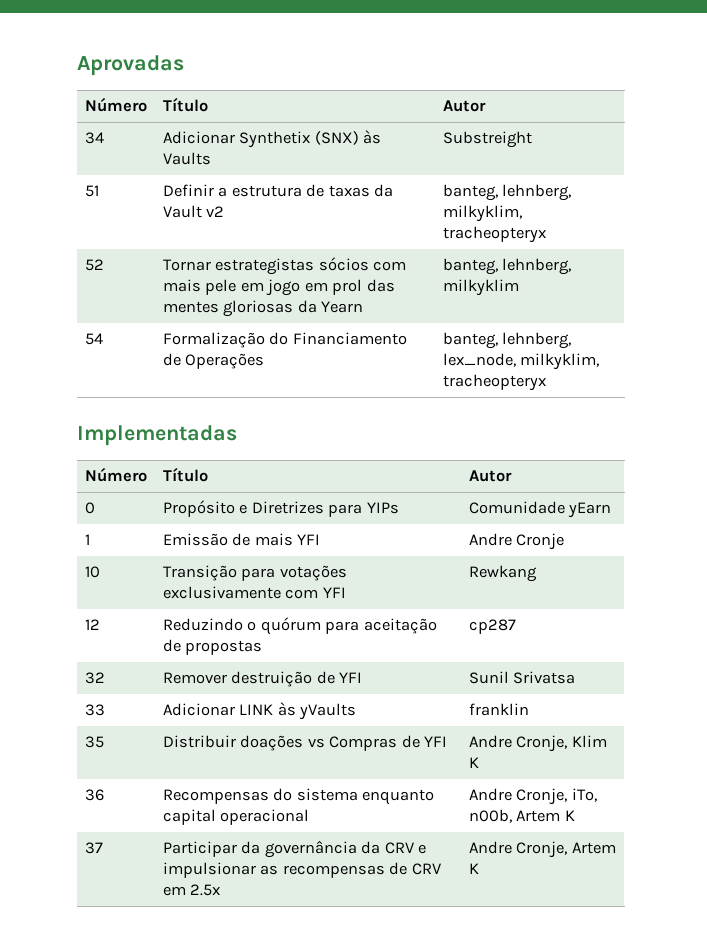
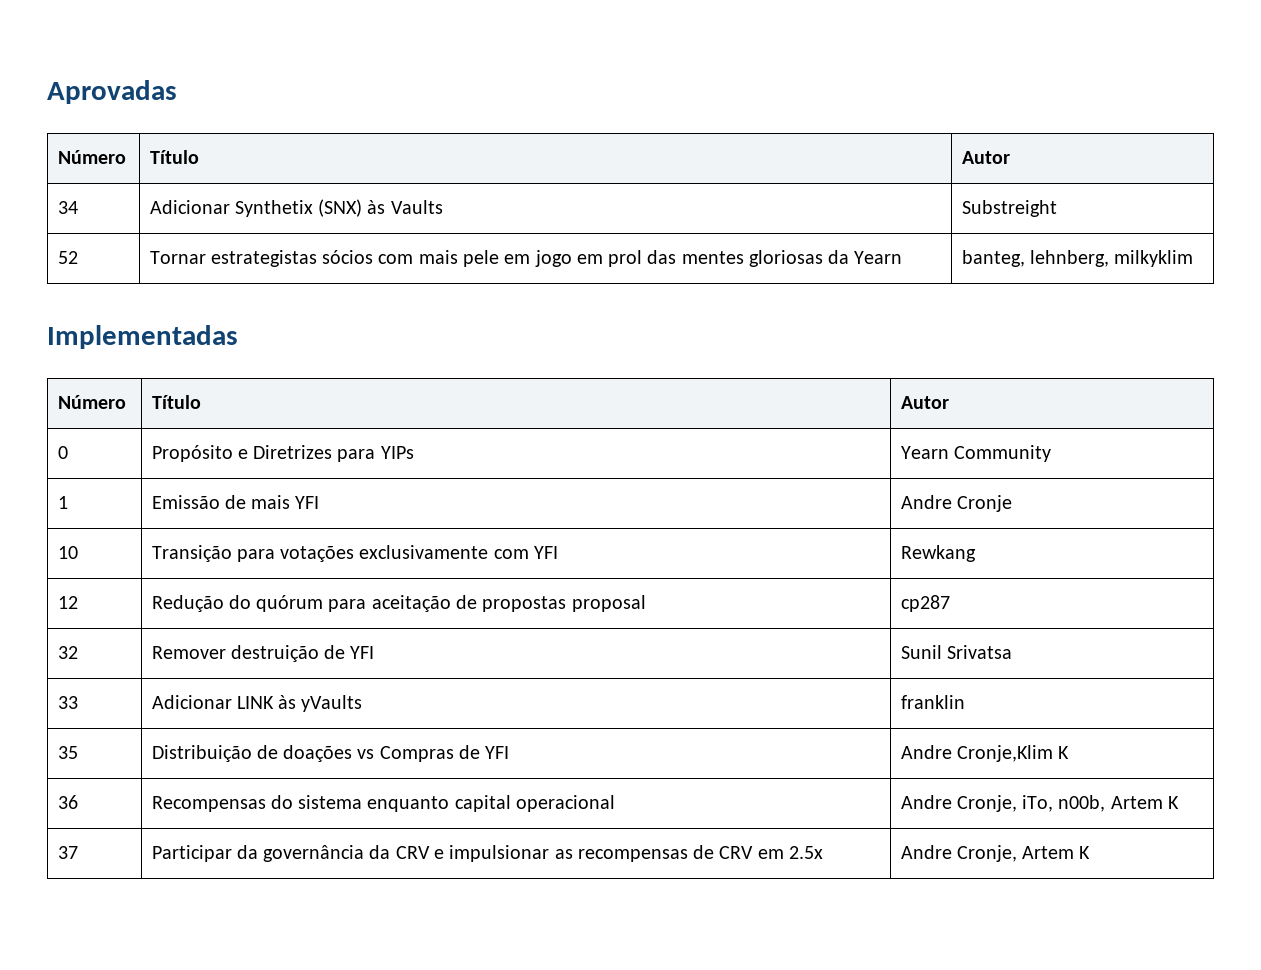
- 51 | Definir a estrutura de taxas da Vault v2 | banteg, lehnberg, milkyklim, tracheopteryx
- 54 | Formalização do Financiamento de Operações | banteg, lehnberg, lex_node, milkyklim, tracheopteryx
- 0 | Propósito e Diretrizes para YIPs | Comunidade yEarn
+ 0 | Propósito e Diretrizes para YIPs | Yearn Community
- 12 | Reduzindo o quórum para aceitação de propostas | cp287
+ 12 | Redução do quórum para aceitação de propostas proposal | cp287
- 35 | Distribuir doações vs Compras de YFI | Andre Cronje, Klim K
+ 35 | Distribuição de doações vs Compras de YFI | Andre Cronje,Klim K

